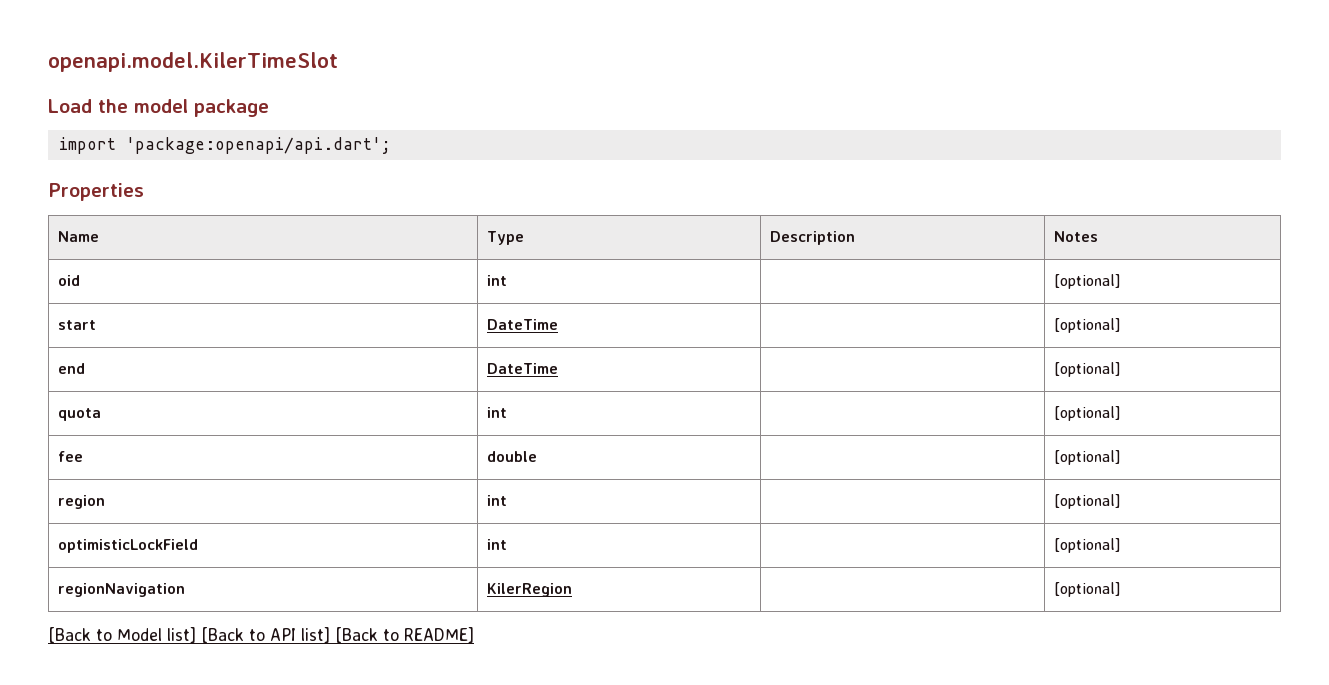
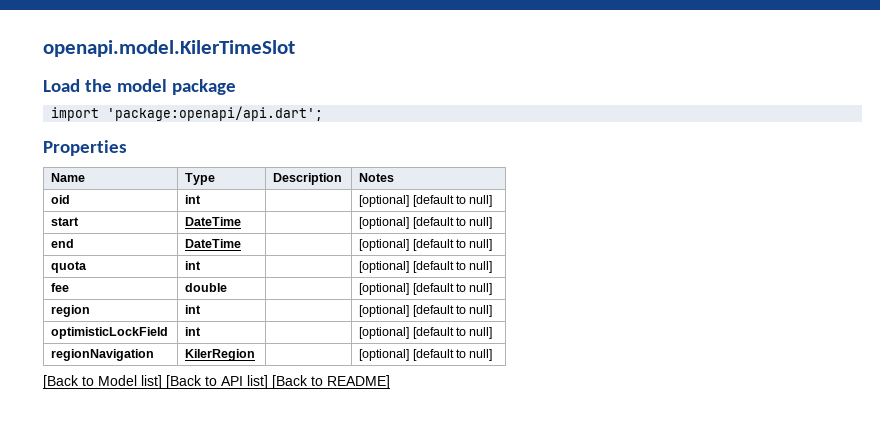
- oid | int | | [optional]
+ oid | int | | [optional] [default to null]
- start | DateTime | | [optional]
+ start | DateTime | | [optional] [default to null]
- end | DateTime | | [optional]
+ end | DateTime | | [optional] [default to null]
- quota | int | | [optional]
+ quota | int | | [optional] [default to null]
- fee | double | | [optional]
+ fee | double | | [optional] [default to null]
- region | int | | [optional]
+ region | int | | [optional] [default to null]
- optimisticLockField | int | | [optional]
+ optimisticLockField | int | | [optional] [default to null]
- regionNavigation | KilerRegion | | [optional]
+ regionNavigation | KilerRegion | | [optional] [default to null]

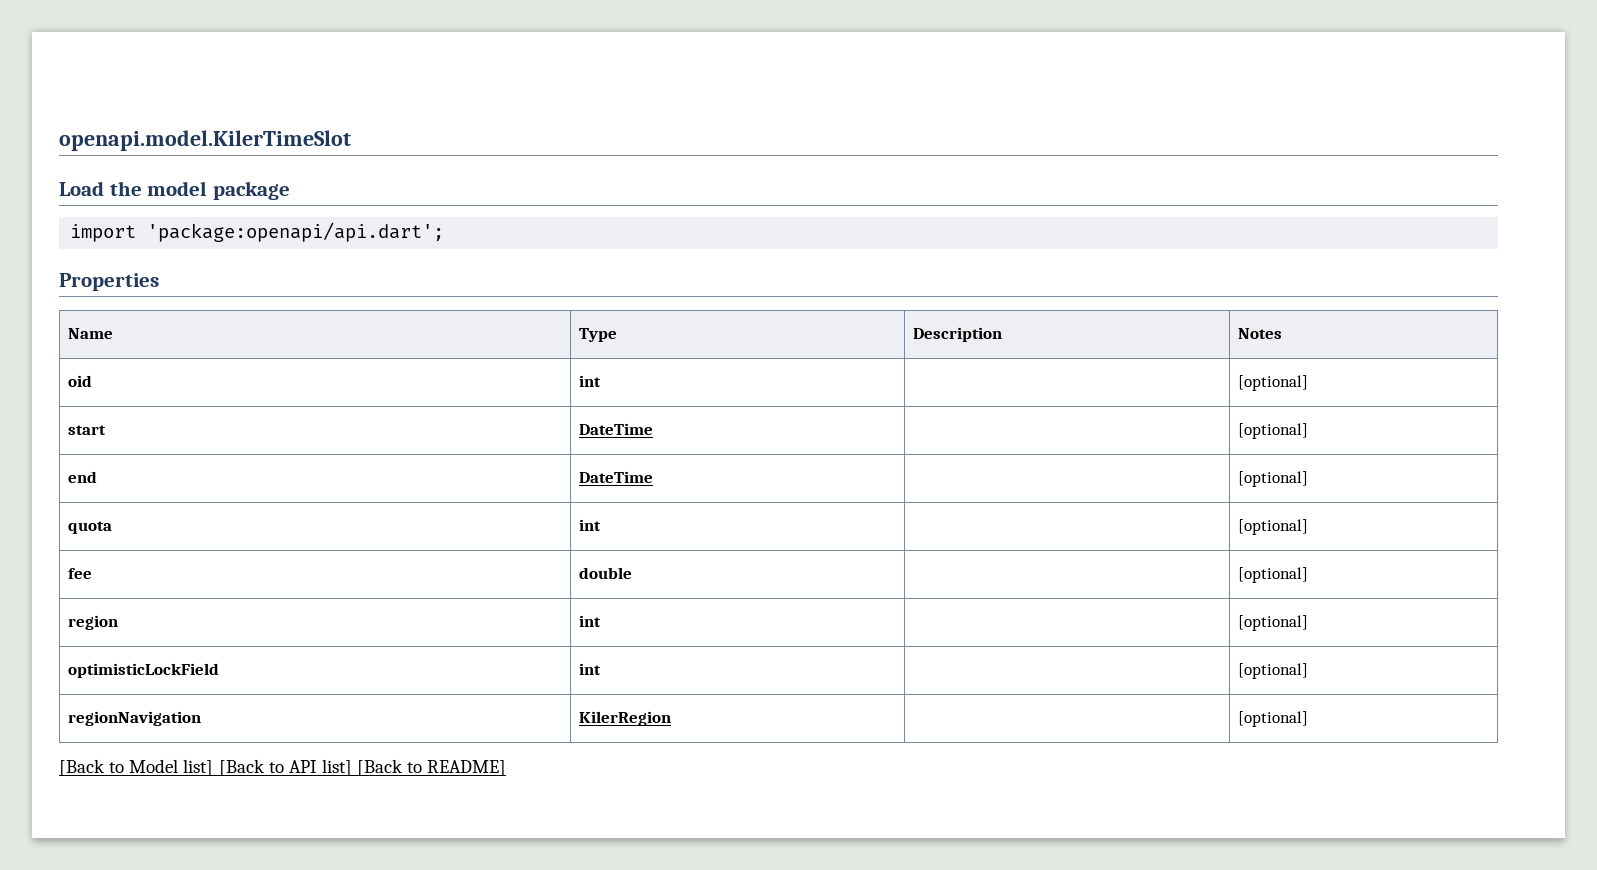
- oid | int | | [optional] [default to null]
+ oid | int | | [optional]
- start | DateTime | | [optional] [default to null]
+ start | DateTime | | [optional]
- end | DateTime | | [optional] [default to null]
+ end | DateTime | | [optional]
- quota | int | | [optional] [default to null]
+ quota | int | | [optional]
- fee | double | | [optional] [default to null]
+ fee | double | | [optional]
- region | int | | [optional] [default to null]
+ region | int | | [optional]
- optimisticLockField | int | | [optional] [default to null]
+ optimisticLockField | int | | [optional]
- regionNavigation | KilerRegion | | [optional] [default to null]
+ regionNavigation | KilerRegion | | [optional]

